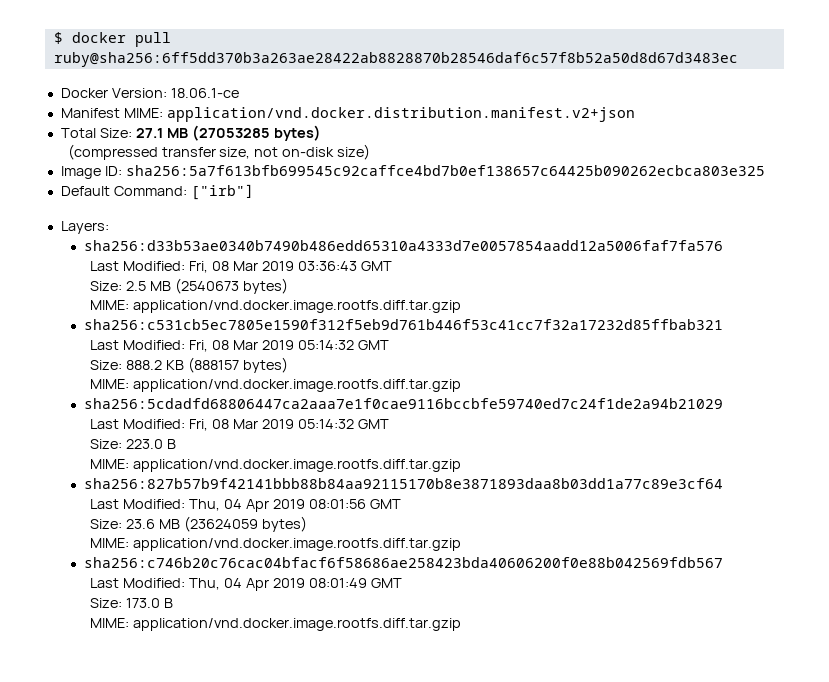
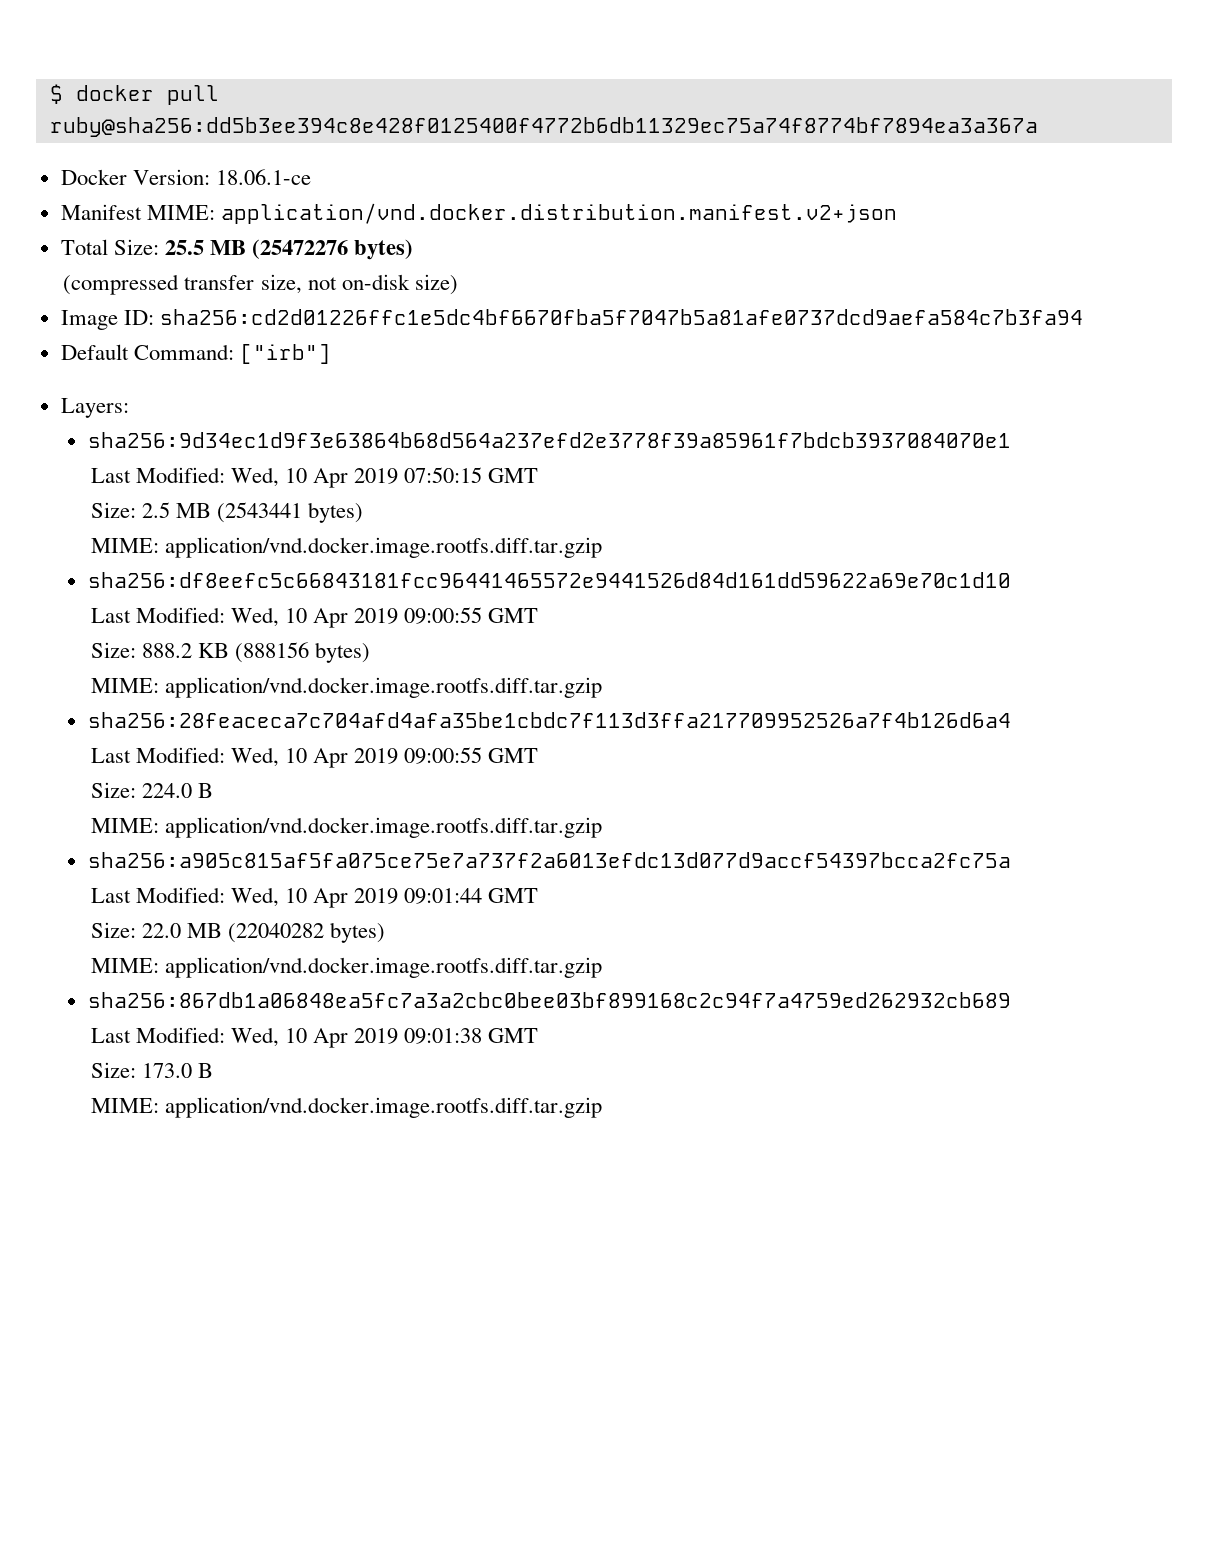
- $ docker pull ruby@sha256:6ff5dd370b3a263ae28422ab8828870b28546daf6c57f8b52a50d8d67d3483ec
+ $ docker pull ruby@sha256:dd5b3ee394c8e428f0125400f4772b6db11329ec75a74f8774bf7894ea3a367a
- Total Size: 27.1 MB (27053285 bytes)
+ Total Size: 25.5 MB (25472276 bytes)
- Image ID: sha256:5a7f613bfb699545c92caffce4bd7b0ef138657c64425b090262ecbca803e325
+ Image ID: sha256:cd2d01226ffc1e5dc4bf6670fba5f7047b5a81afe0737dcd9aefa584c7b3fa94
- sha256:d33b53ae0340b7490b486edd65310a4333d7e0057854aadd12a5006faf7fa576
- Last Modified: Fri, 08 Mar 2019 03:36:43 GMT
+ sha256:9d34ec1d9f3e63864b68d564a237efd2e3778f39a85961f7bdcb3937084070e1
+ Last Modified: Wed, 10 Apr 2019 07:50:15 GMT
- Size: 2.5 MB (2540673 bytes)
+ Size: 2.5 MB (2543441 bytes)
  MIME: application/vnd.docker.image.rootfs.diff.tar.gzip
- sha256:c531cb5ec7805e1590f312f5eb9d761b446f53c41cc7f32a17232d85ffbab321
- Last Modified: Fri, 08 Mar 2019 05:14:32 GMT
+ sha256:df8eefc5c66843181fcc96441465572e9441526d84d161dd59622a69e70c1d10
+ Last Modified: Wed, 10 Apr 2019 09:00:55 GMT
- Size: 888.2 KB (888157 bytes)
+ Size: 888.2 KB (888156 bytes)
  MIME: application/vnd.docker.image.rootfs.diff.tar.gzip
- sha256:5cdadfd68806447ca2aaa7e1f0cae9116bccbfe59740ed7c24f1de2a94b21029
- Last Modified: Fri, 08 Mar 2019 05:14:32 GMT
- Size: 223.0 B
+ sha256:28feaceca7c704afd4afa35be1cbdc7f113d3ffa217709952526a7f4b126d6a4
+ Last Modified: Wed, 10 Apr 2019 09:00:55 GMT
+ Size: 224.0 B
- sha256:827b57b9f42141bbb88b84aa92115170b8e3871893daa8b03dd1a77c89e3cf64
- Last Modified: Thu, 04 Apr 2019 08:01:56 GMT
- Size: 23.6 MB (23624059 bytes)
+ sha256:a905c815af5fa075ce75e7a737f2a6013efdc13d077d9accf54397bcca2fc75a
+ Last Modified: Wed, 10 Apr 2019 09:01:44 GMT
+ Size: 22.0 MB (22040282 bytes)
  MIME: application/vnd.docker.image.rootfs.diff.tar.gzip
- sha256:c746b20c76cac04bfacf6f58686ae258423bda40606200f0e88b042569fdb567
- Last Modified: Thu, 04 Apr 2019 08:01:49 GMT
+ sha256:867db1a06848ea5fc7a3a2cbc0bee03bf899168c2c94f7a4759ed262932cb689
+ Last Modified: Wed, 10 Apr 2019 09:01:38 GMT

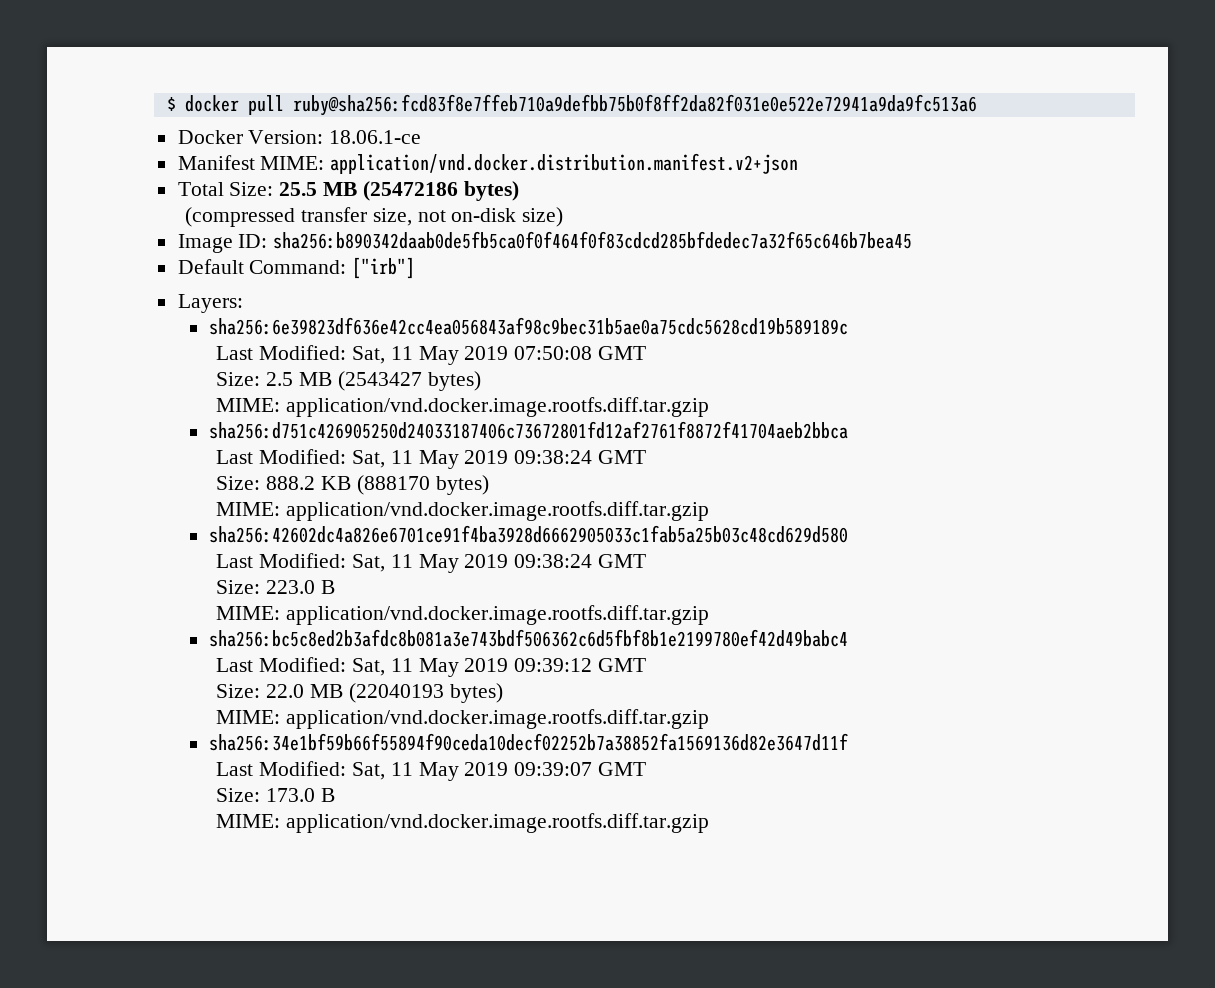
- $ docker pull ruby@sha256:dd5b3ee394c8e428f0125400f4772b6db11329ec75a74f8774bf7894ea3a367a
+ $ docker pull ruby@sha256:fcd83f8e7ffeb710a9defbb75b0f8ff2da82f031e0e522e72941a9da9fc513a6
- Total Size: 25.5 MB (25472276 bytes)
+ Total Size: 25.5 MB (25472186 bytes)
- Image ID: sha256:cd2d01226ffc1e5dc4bf6670fba5f7047b5a81afe0737dcd9aefa584c7b3fa94
+ Image ID: sha256:b890342daab0de5fb5ca0f0f464f0f83cdcd285bfdedec7a32f65c646b7bea45
- sha256:9d34ec1d9f3e63864b68d564a237efd2e3778f39a85961f7bdcb3937084070e1
- Last Modified: Wed, 10 Apr 2019 07:50:15 GMT
+ sha256:6e39823df636e42cc4ea056843af98c9bec31b5ae0a75cdc5628cd19b589189c
+ Last Modified: Sat, 11 May 2019 07:50:08 GMT
- Size: 2.5 MB (2543441 bytes)
+ Size: 2.5 MB (2543427 bytes)
  MIME: application/vnd.docker.image.rootfs.diff.tar.gzip
- sha256:df8eefc5c66843181fcc96441465572e9441526d84d161dd59622a69e70c1d10
- Last Modified: Wed, 10 Apr 2019 09:00:55 GMT
+ sha256:d751c426905250d24033187406c73672801fd12af2761f8872f41704aeb2bbca
+ Last Modified: Sat, 11 May 2019 09:38:24 GMT
- Size: 888.2 KB (888156 bytes)
+ Size: 888.2 KB (888170 bytes)
  MIME: application/vnd.docker.image.rootfs.diff.tar.gzip
- sha256:28feaceca7c704afd4afa35be1cbdc7f113d3ffa217709952526a7f4b126d6a4
- Last Modified: Wed, 10 Apr 2019 09:00:55 GMT
- Size: 224.0 B
+ sha256:42602dc4a826e6701ce91f4ba3928d6662905033c1fab5a25b03c48cd629d580
+ Last Modified: Sat, 11 May 2019 09:38:24 GMT
+ Size: 223.0 B
- sha256:a905c815af5fa075ce75e7a737f2a6013efdc13d077d9accf54397bcca2fc75a
- Last Modified: Wed, 10 Apr 2019 09:01:44 GMT
+ sha256:bc5c8ed2b3afdc8b081a3e743bdf506362c6d5fbf8b1e2199780ef42d49babc4
+ Last Modified: Sat, 11 May 2019 09:39:12 GMT
- Size: 22.0 MB (22040282 bytes)
+ Size: 22.0 MB (22040193 bytes)
  MIME: application/vnd.docker.image.rootfs.diff.tar.gzip
- sha256:867db1a06848ea5fc7a3a2cbc0bee03bf899168c2c94f7a4759ed262932cb689
- Last Modified: Wed, 10 Apr 2019 09:01:38 GMT
+ sha256:34e1bf59b66f55894f90ceda10decf02252b7a38852fa1569136d82e3647d11f
+ Last Modified: Sat, 11 May 2019 09:39:07 GMT

